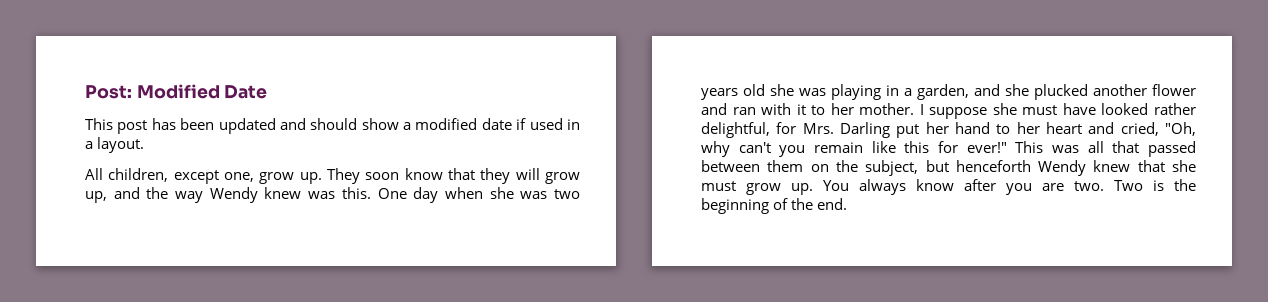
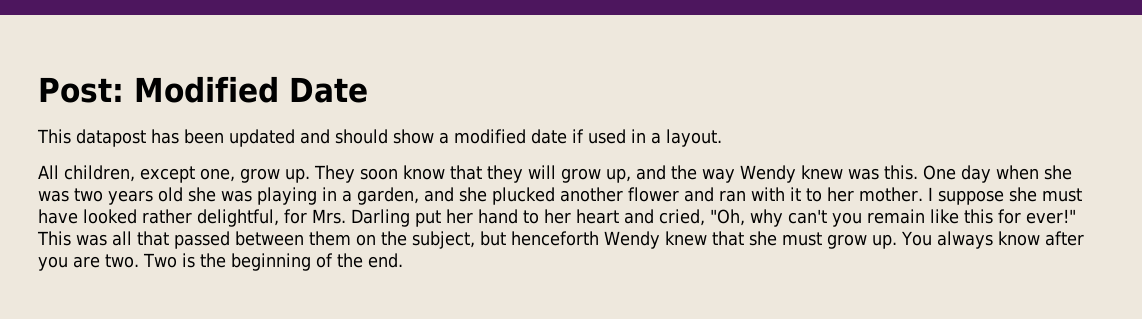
- This post has been updated and should show a modified date if used in a layout.
+ This datapost has been updated and should show a modified date if used in a layout.

